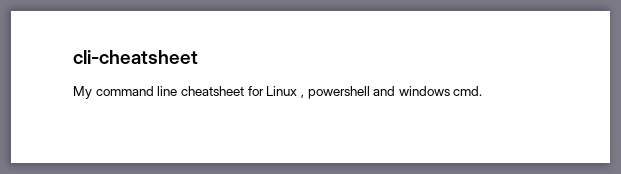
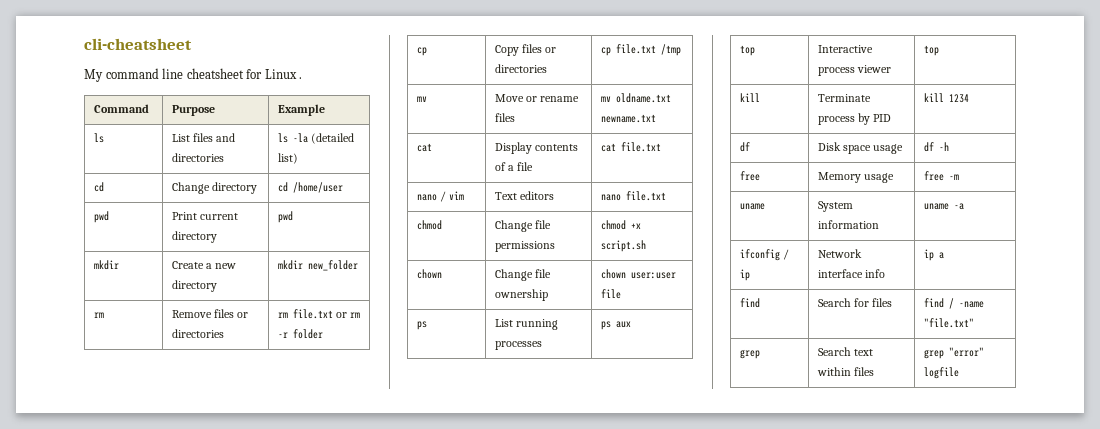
- My command line cheatsheet for Linux , powershell and windows cmd.
+ My command line cheatsheet for Linux .
+ Command | Purpose | Example
+ ls | List files and directories | ls -la (detailed list)
+ cd | Change directory | cd /home/user
+ pwd | Print current directory | pwd
+ mkdir | Create a new directory | mkdir new_folder
+ rm | Remove files or directories | rm file.txt or rm -r folder
+ cp | Copy files or directories | cp file.txt /tmp
+ mv | Move or rename files | mv oldname.txt newname.txt
+ cat | Display contents of a file | cat file.txt
+ nano / vim | Text editors | nano file.txt
+ chmod | Change file permissions | chmod +x script.sh
+ chown | Change file ownership | chown user:user file
+ ps | List running processes | ps aux
+ top | Interactive process viewer | top
+ kill | Terminate process by PID | kill 1234
+ df | Disk space usage | df -h
+ free | Memory usage | free -m
+ uname | System information | uname -a
+ ifconfig / ip | Network interface info | ip a
+ find | Search for files | find / -name "file.txt"
+ grep | Search text within files | grep "error" logfile

